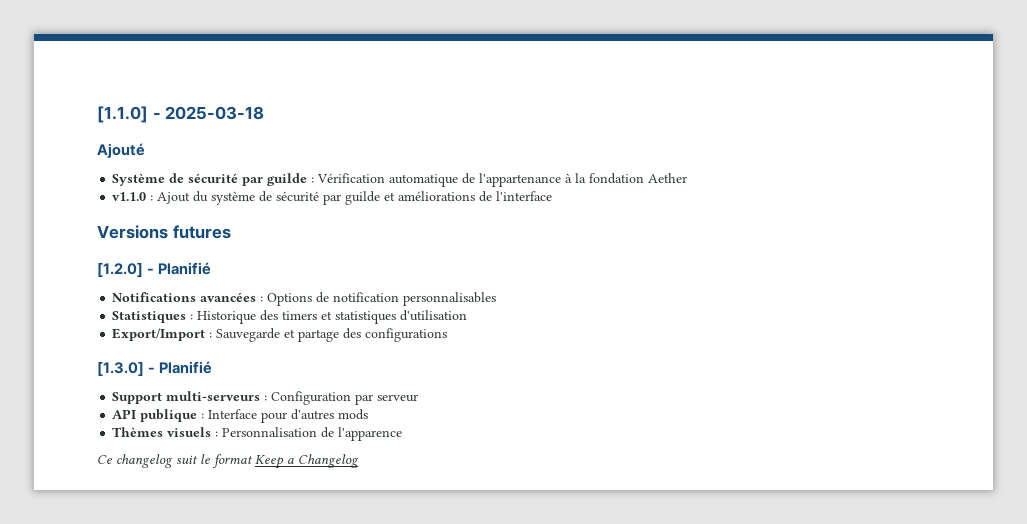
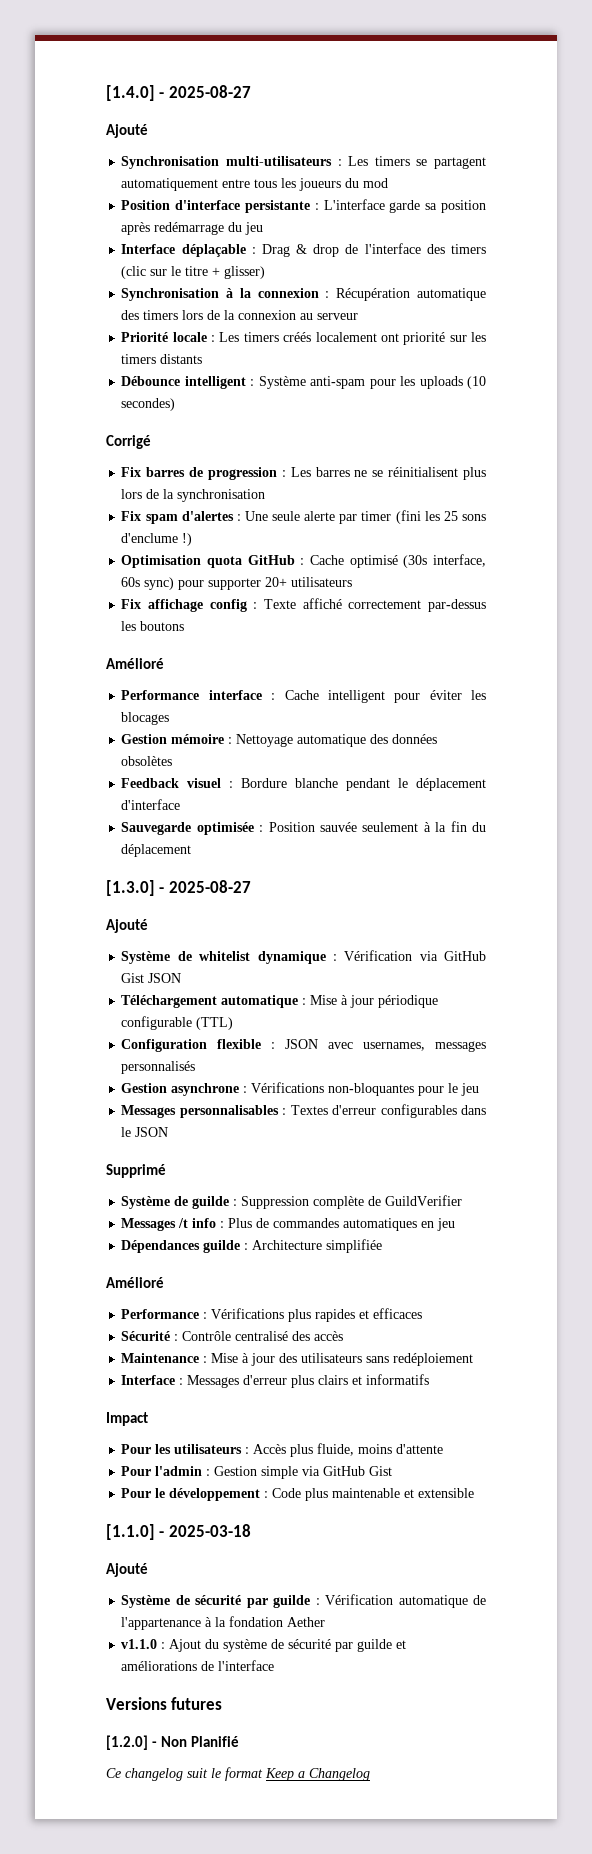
+ [1.4.0] - 2025-08-27
+ Ajouté
+ Synchronisation multi-utilisateurs : Les timers se partagent automatiquement entre tous les joueurs du mod
+ Position d'interface persistante : L'interface garde sa position après redémarrage du jeu
+ Interface déplaçable : Drag & drop de l'interface des timers (clic sur le titre + glisser)
+ Synchronisation à la connexion : Récupération automatique des timers lors de la connexion au serveur
+ Priorité locale : Les timers créés localement ont priorité sur les timers distants
+ Débounce intelligent : Système anti-spam pour les uploads (10 secondes)
+ Corrigé
+ Fix barres de progression : Les barres ne se réinitialisent plus lors de la synchronisation
+ Fix spam d'alertes : Une seule alerte par timer (fini les 25 sons d'enclume !)
+ Optimisation quota GitHub : Cache optimisé (30s interface, 60s sync) pour supporter 20+ utilisateurs
+ Fix affichage config : Texte affiché correctement par-dessus les boutons
+ Amélioré
+ Performance interface : Cache intelligent pour éviter les blocages
+ Gestion mémoire : Nettoyage automatique des données obsolètes
+ Feedback visuel : Bordure blanche pendant le déplacement d'interface
+ Sauvegarde optimisée : Position sauvée seulement à la fin du déplacement
+ [1.3.0] - 2025-08-27
+ Ajouté
+ Système de whitelist dynamique : Vérification via GitHub Gist JSON
+ Téléchargement automatique : Mise à jour périodique configurable (TTL)
+ Configuration flexible : JSON avec usernames, messages personnalisés
+ Gestion asynchrone : Vérifications non-bloquantes pour le jeu
+ Messages personnalisables : Textes d'erreur configurables dans le JSON
+ Supprimé
+ Système de guilde : Suppression complète de GuildVerifier
+ Messages /t info : Plus de commandes automatiques en jeu
+ Dépendances guilde : Architecture simplifiée
+ Amélioré
+ Performance : Vérifications plus rapides et efficaces
+ Sécurité : Contrôle centralisé des accès
+ Maintenance : Mise à jour des utilisateurs sans redéploiement
+ Interface : Messages d'erreur plus clairs et informatifs
+ Impact
+ Pour les utilisateurs : Accès plus fluide, moins d'attente
+ Pour l'admin : Gestion simple via GitHub Gist
+ Pour le développement : Code plus maintenable et extensible
- [1.2.0] - Planifié
- Notifications avancées : Options de notification personnalisables
- Statistiques : Historique des timers et statistiques d'utilisation
- Export/Import : Sauvegarde et partage des configurations
- [1.3.0] - Planifié
- Support multi-serveurs : Configuration par serveur
- API publique : Interface pour d'autres mods
- Thèmes visuels : Personnalisation de l'apparence
+ [1.2.0] - Non Planifié

